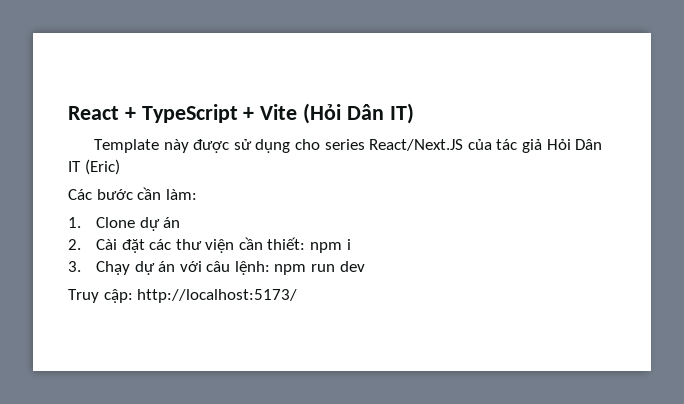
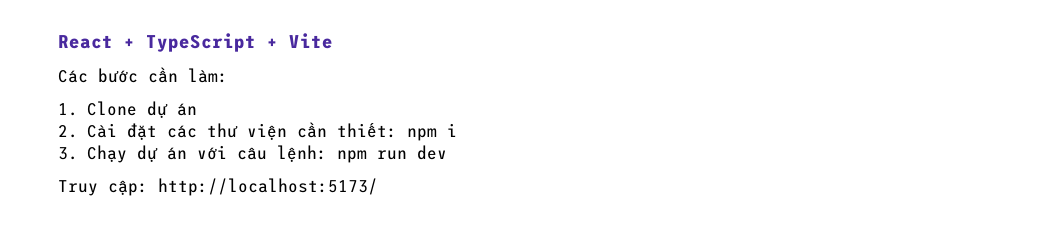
- React + TypeScript + Vite (Hỏi Dân IT)
- Template này được sử dụng cho series React/Next.JS của tác giả Hỏi Dân IT (Eric)
+ React + TypeScript + Vite

